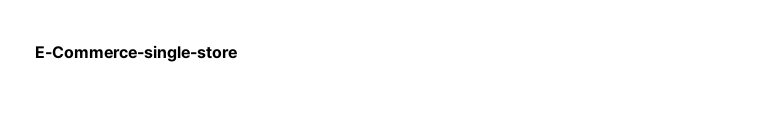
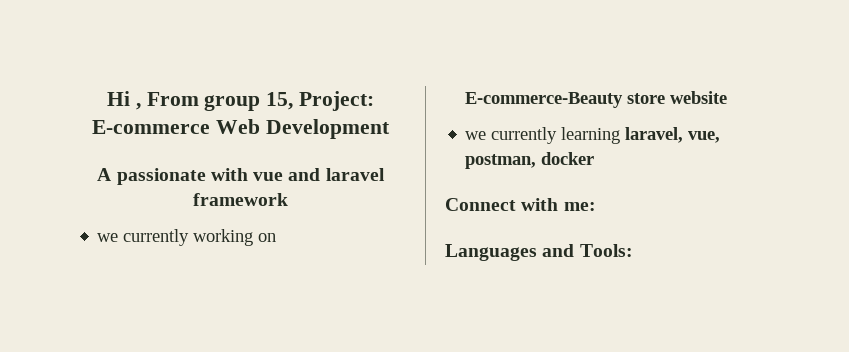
- E-Commerce-single-store
+ Hi , From group 15, Project: E-commerce Web Development
+ A passionate with vue and laravel framework
+ we currently working on E-commerce-Beauty store website
+ we currently learning laravel, vue, postman, docker
+ Connect with me:
+ Languages and Tools:

